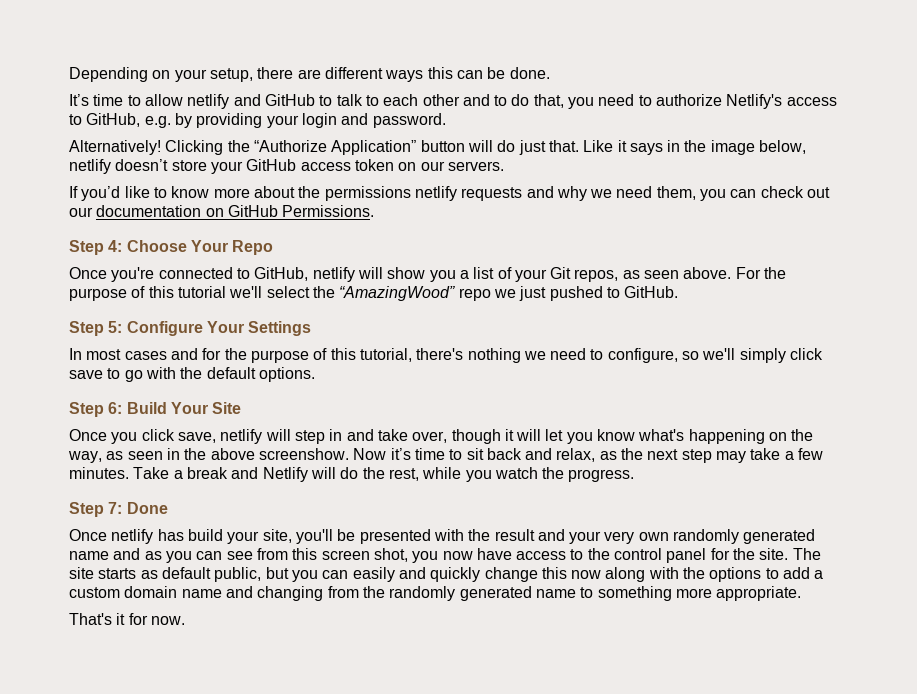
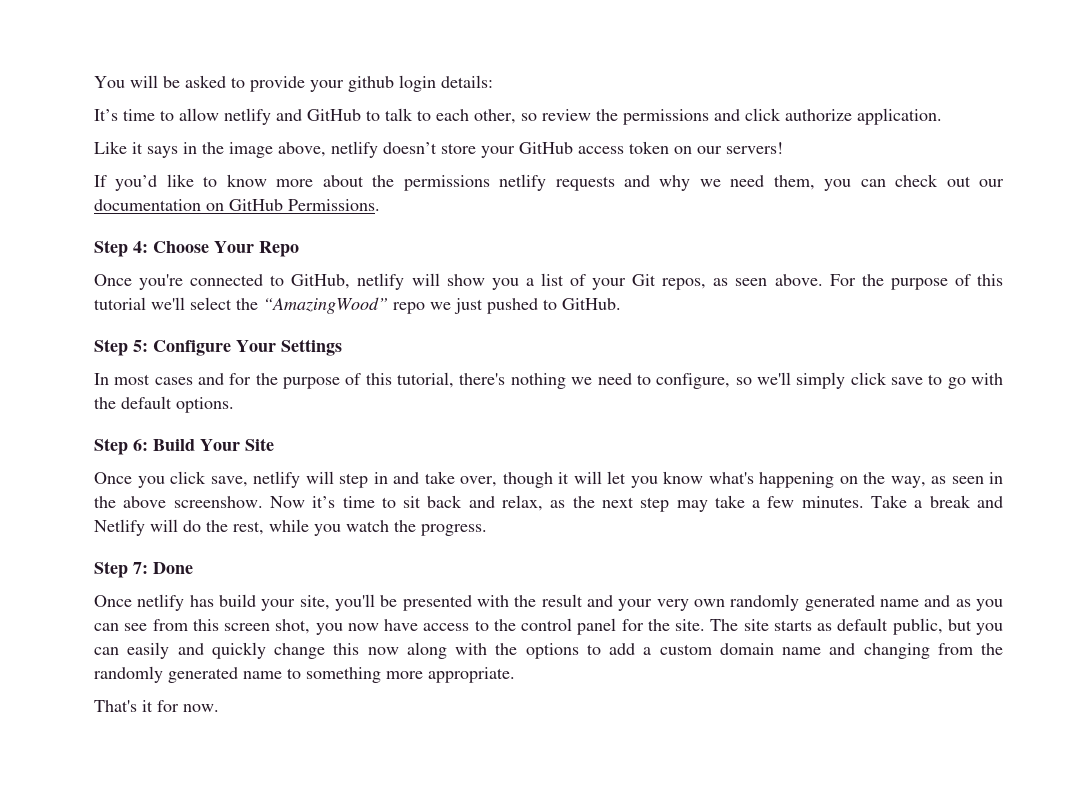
- Depending on your setup, there are different ways this can be done.
+ You will be asked to provide your github login details:
- It’s time to allow netlify and GitHub to talk to each other and to do that, you need to authorize Netlify's access to GitHub, e.g. by providing your login and password.
- Alternatively! Clicking the “Authorize Application” button will do just that. Like it says in the image below, netlify doesn’t store your GitHub access token on our servers.
+ It’s time to allow netlify and GitHub to talk to each other, so review the permissions and click authorize application.
+ Like it says in the image above, netlify doesn’t store your GitHub access token on our servers!

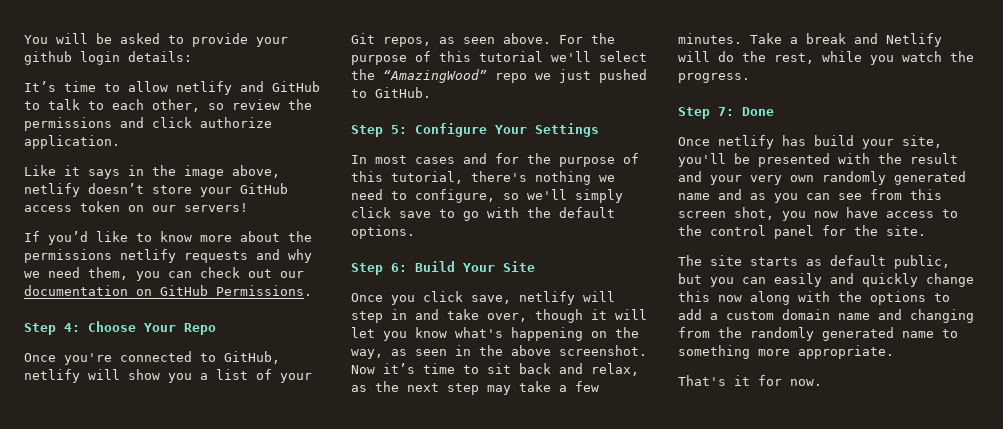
- Once you click save, netlify will step in and take over, though it will let you know what's happening on the way, as seen in the above screenshow.
+ Once you click save, netlify will step in and take over, though it will let you know what's happening on the way, as seen in the above screenshot.
- Once netlify has build your site, you'll be presented with the result and your very own randomly generated name and as you can see from this screen shot, you now have access to the control panel for the site. The site starts as default public, but you can easily and quickly change this now along with the options to add a custom domain name and changing from the randomly generated name to something more appropriate.
+ Once netlify has build your site, you'll be presented with the result and your very own randomly generated name and as you can see from this screen shot, you now have access to the control panel for the site.
+ The site starts as default public, but you can easily and quickly change this now along with the options to add a custom domain name and changing from the randomly generated name to something more appropriate.

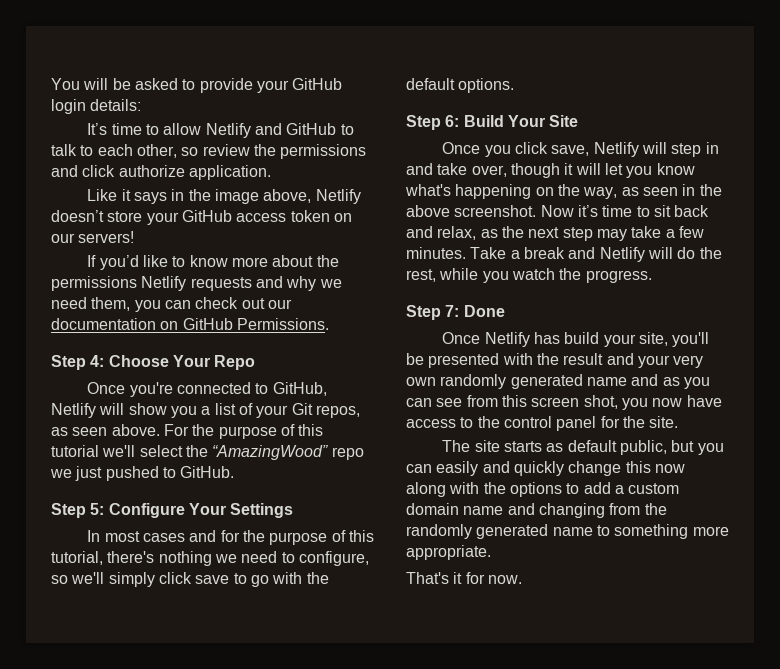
- You will be asked to provide your github login details:
+ You will be asked to provide your GitHub login details:
- It’s time to allow netlify and GitHub to talk to each other, so review the permissions and click authorize application.
+ It’s time to allow Netlify and GitHub to talk to each other, so review the permissions and click authorize application.
- Like it says in the image above, netlify doesn’t store your GitHub access token on our servers!
+ Like it says in the image above, Netlify doesn’t store your GitHub access token on our servers!
- If you’d like to know more about the permissions netlify requests and why we need them, you can check out our documentation on GitHub Permissions.
+ If you’d like to know more about the permissions Netlify requests and why we need them, you can check out our documentation on GitHub Permissions.
- Once you're connected to GitHub, netlify will show you a list of your Git repos, as seen above.
+ Once you're connected to GitHub, Netlify will show you a list of your Git repos, as seen above.
- Once you click save, netlify will step in and take over, though it will let you know what's happening on the way, as seen in the above screenshot.
+ Once you click save, Netlify will step in and take over, though it will let you know what's happening on the way, as seen in the above screenshot.
- Once netlify has build your site, you'll be presented with the result and your very own randomly generated name and as you can see from this screen shot, you now have access to the control panel for the site.
+ Once Netlify has build your site, you'll be presented with the result and your very own randomly generated name and as you can see from this screen shot, you now have access to the control panel for the site.

